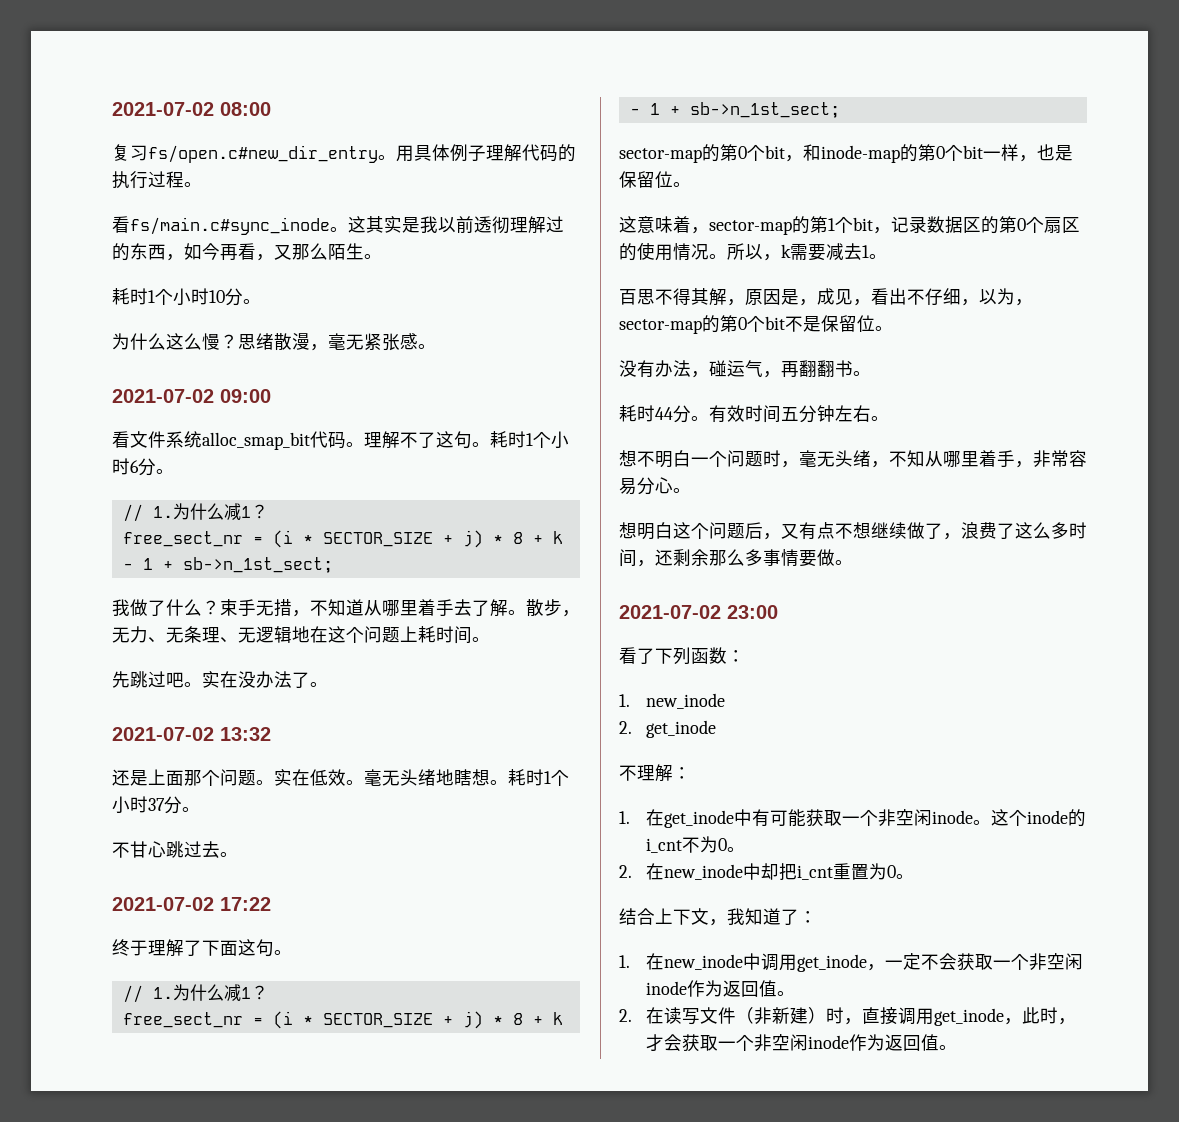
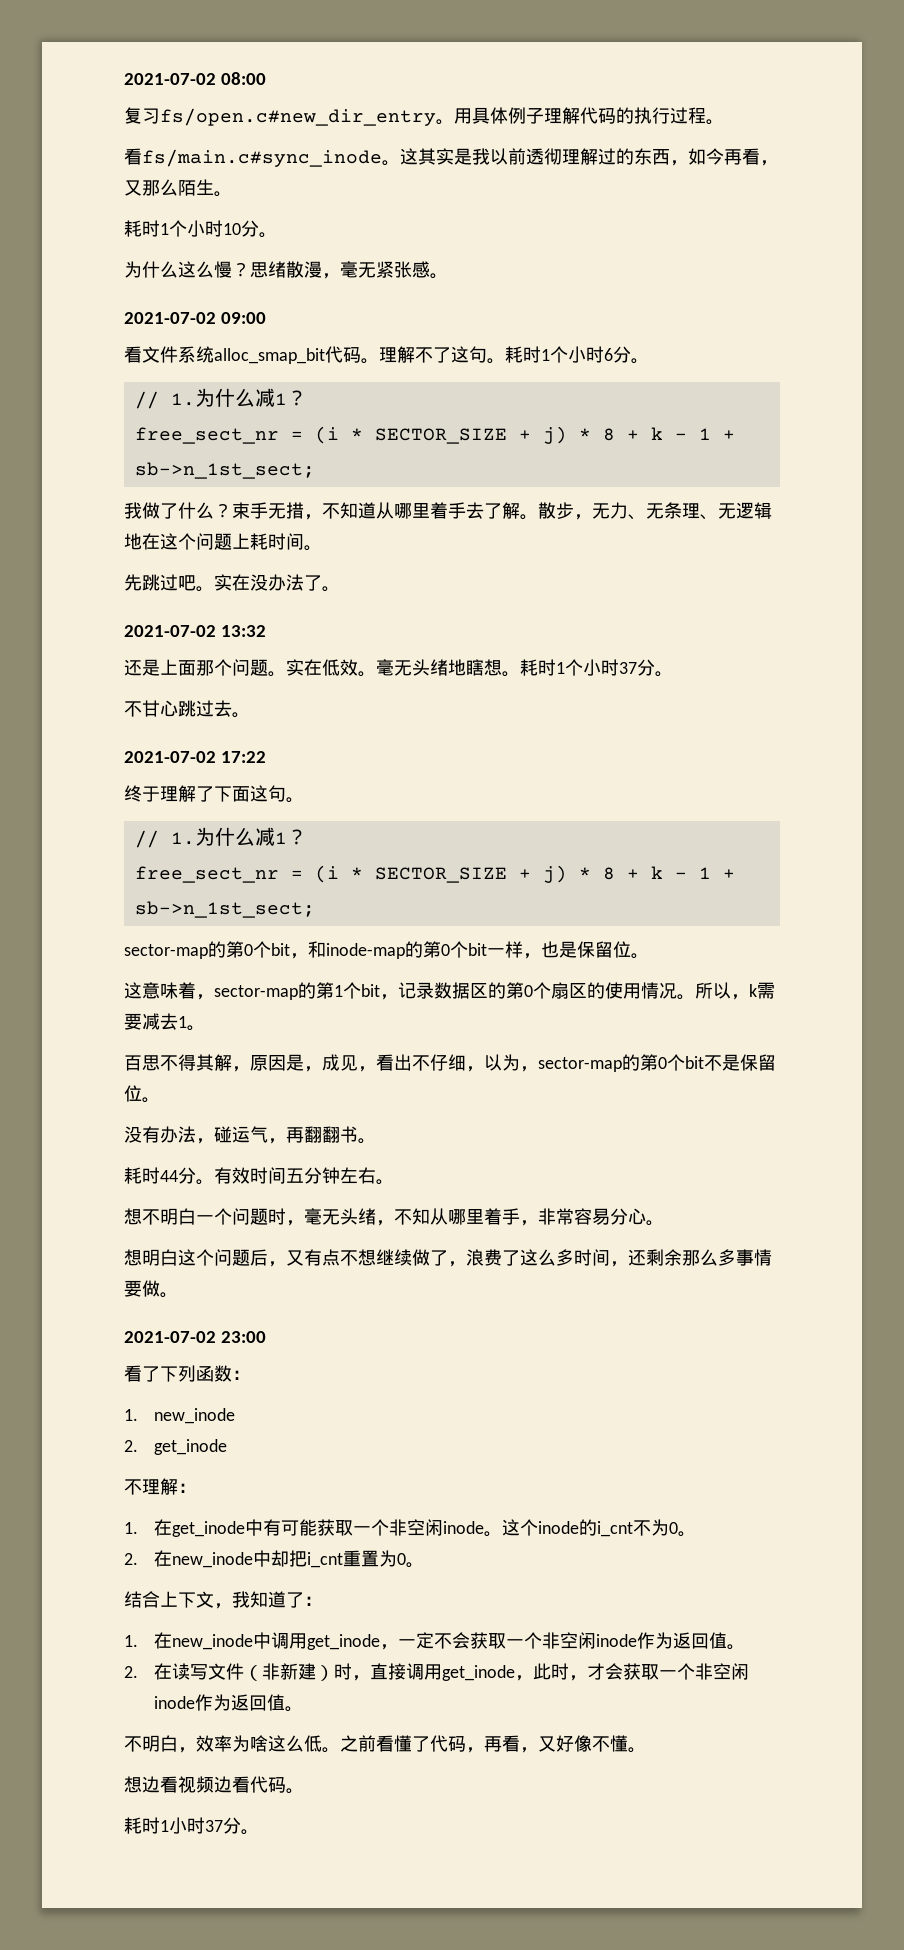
+ 不明白，效率为啥这么低。之前看懂了代码，再看，又好像不懂。
+ 想边看视频边看代码。
+ 耗时1小时37分。

